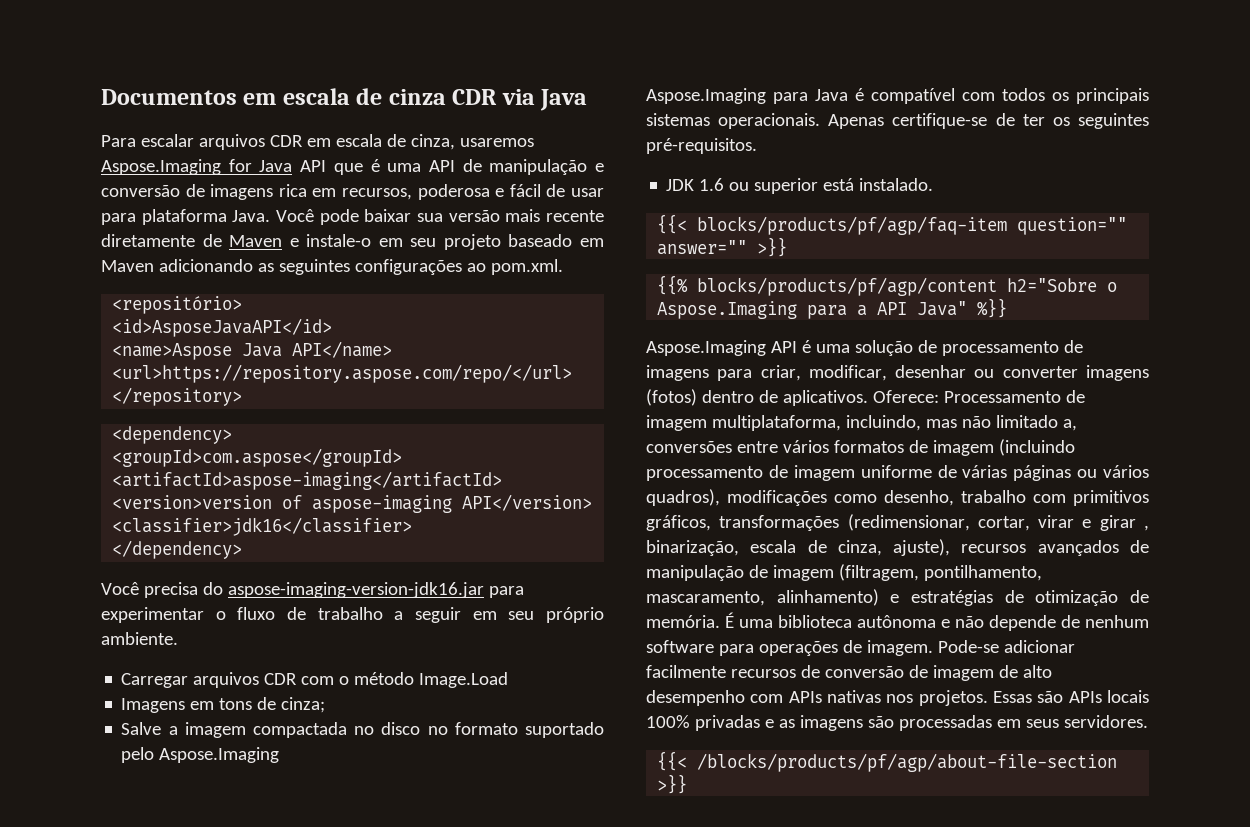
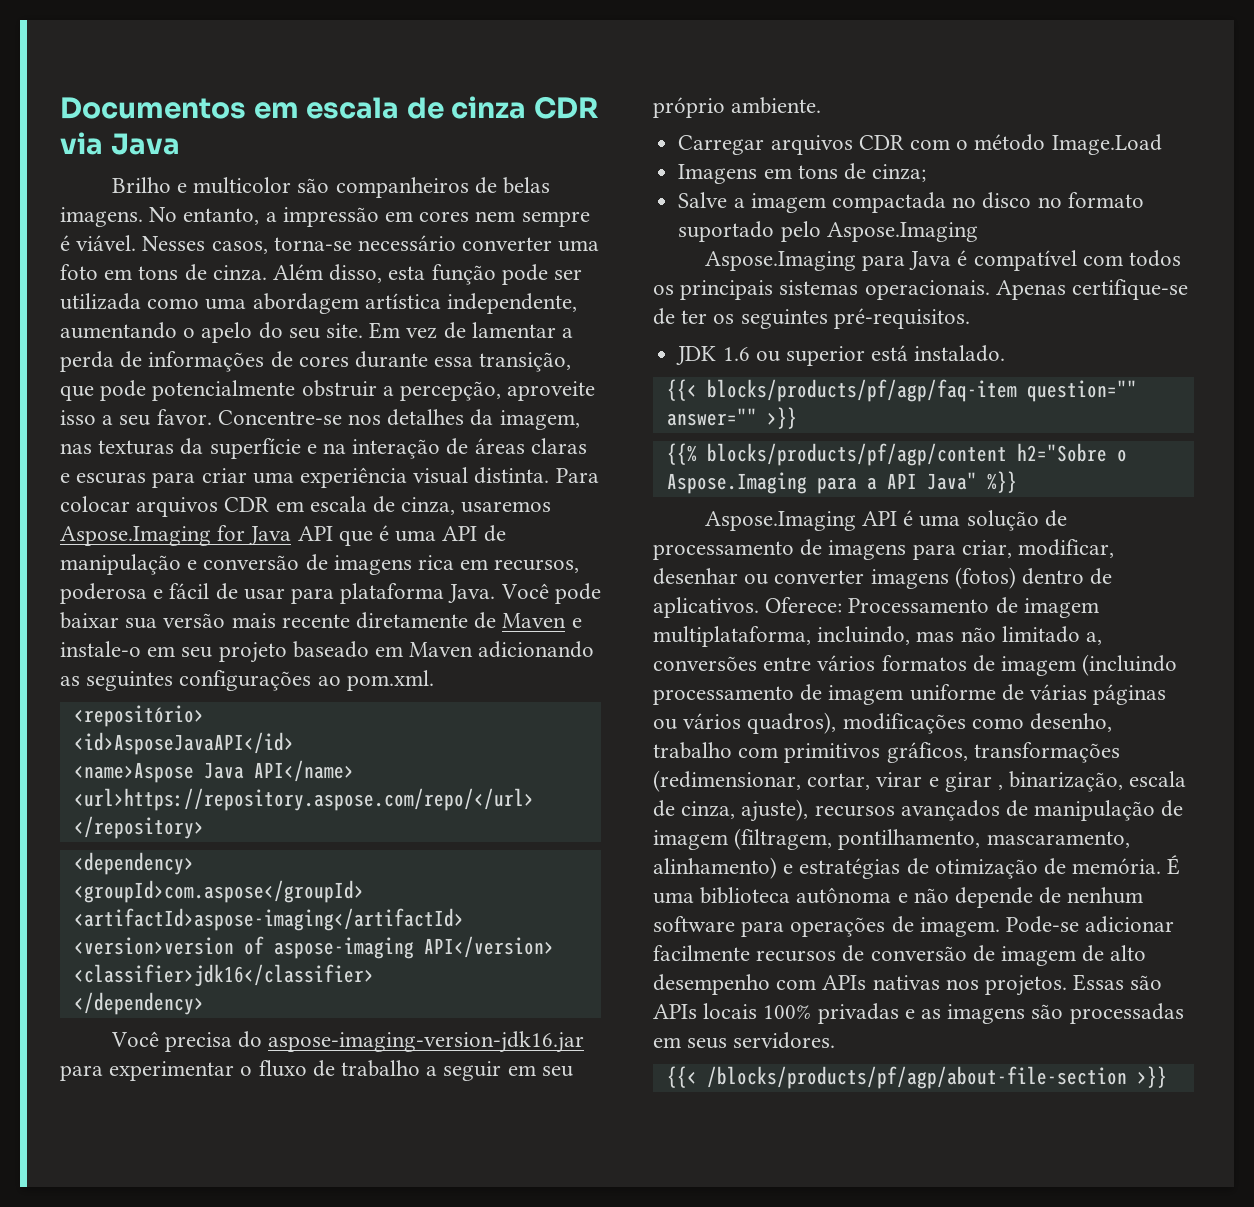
- Para escalar arquivos CDR em escala de cinza, usaremos Aspose.Imaging for Java API que é uma API de manipulação e conversão de imagens rica em recursos, poderosa e fácil de usar para plataforma Java.
+ Brilho e multicolor são companheiros de belas imagens. No entanto, a impressão em cores nem sempre é viável. Nesses casos, torna-se necessário converter uma foto em tons de cinza. Além disso, esta função pode ser utilizada como uma abordagem artística independente, aumentando o apelo do seu site. Em vez de lamentar a perda de informações de cores durante essa transição, que pode potencialmente obstruir a percepção, aproveite isso a seu favor. Concentre-se nos detalhes da imagem, nas texturas da superfície e na interação de áreas claras e escuras para criar uma experiência visual distinta. Para colocar arquivos CDR em escala de cinza, usaremos Aspose.Imaging for Java API que é uma API de manipulação e conversão de imagens rica em recursos, poderosa e fácil de usar para plataforma Java.

